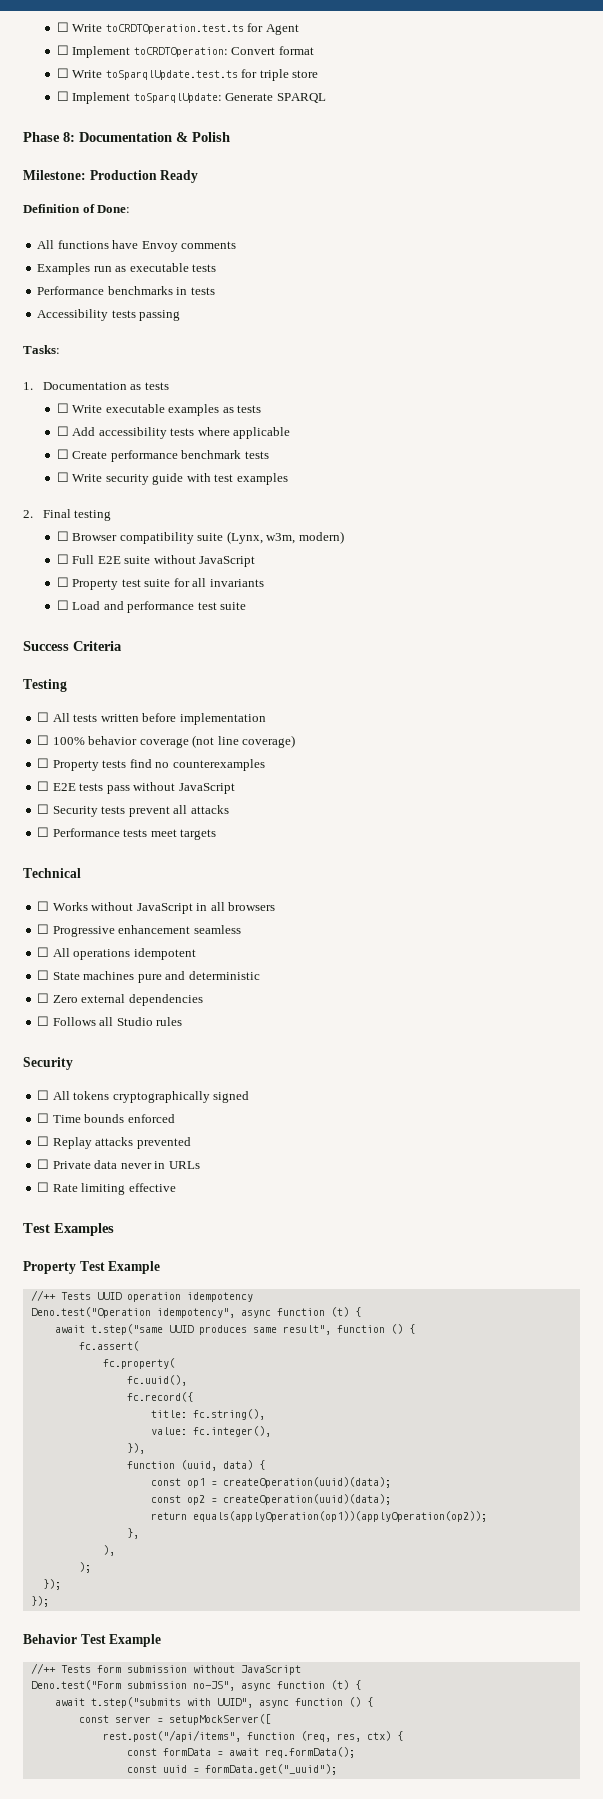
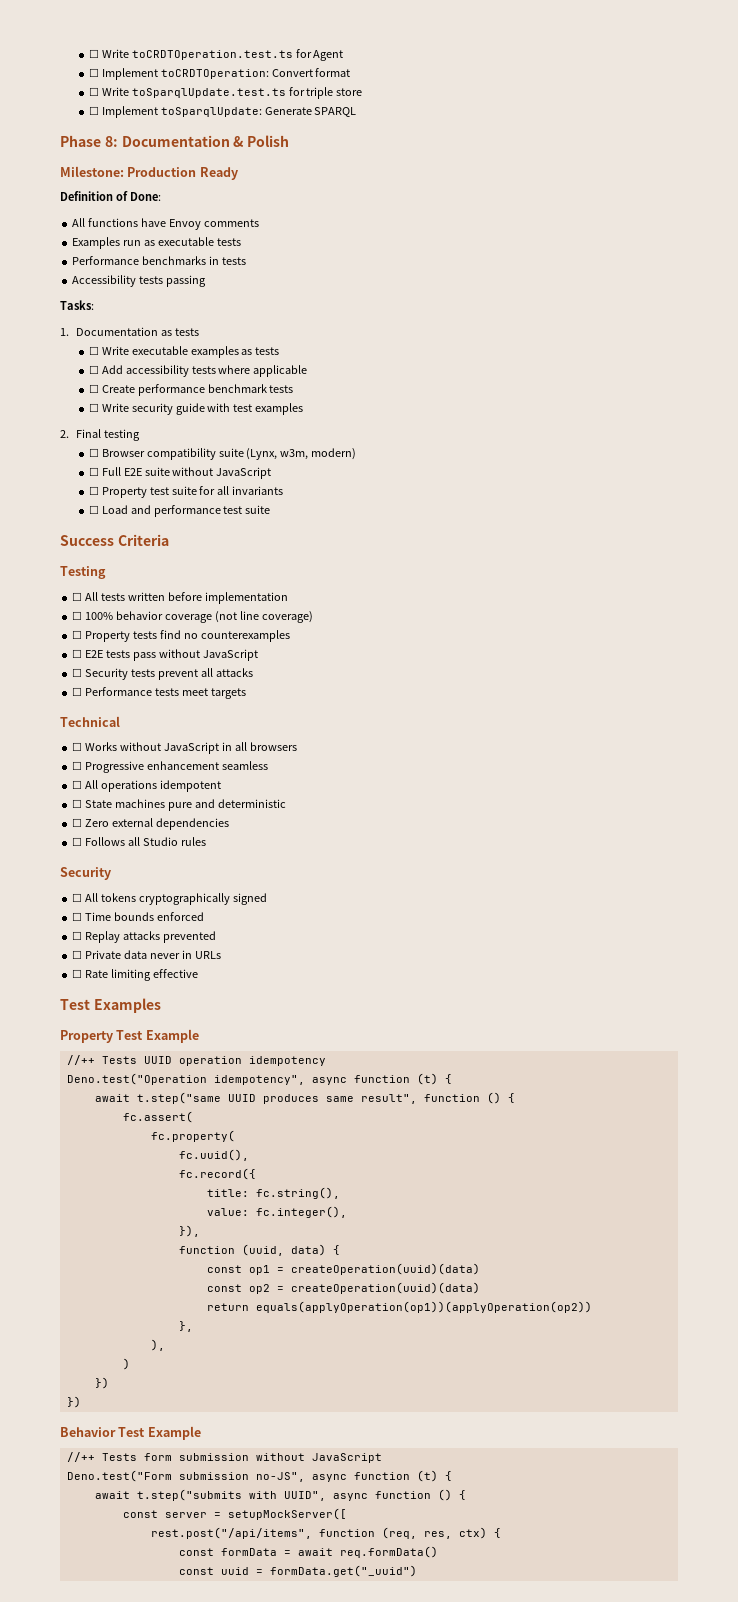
- const op1 = createOperation(uuid)(data);
+ const op1 = createOperation(uuid)(data)
- const op2 = createOperation(uuid)(data);
+ const op2 = createOperation(uuid)(data)
- return equals(applyOperation(op1))(applyOperation(op2));
+ return equals(applyOperation(op1))(applyOperation(op2))
- );
- });
- });
+ )
+ })
+ })
- const formData = await req.formData();
+ const formData = await req.formData()
- const uuid = formData.get("_uuid");
+ const uuid = formData.get("_uuid")

